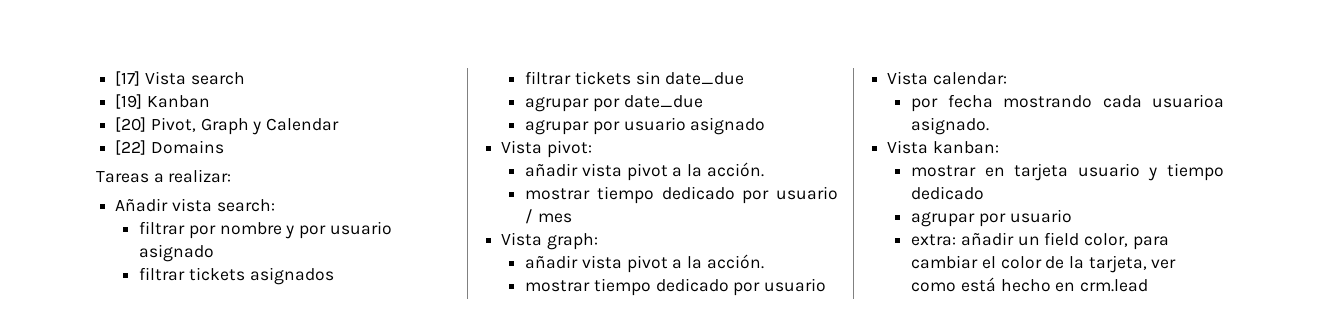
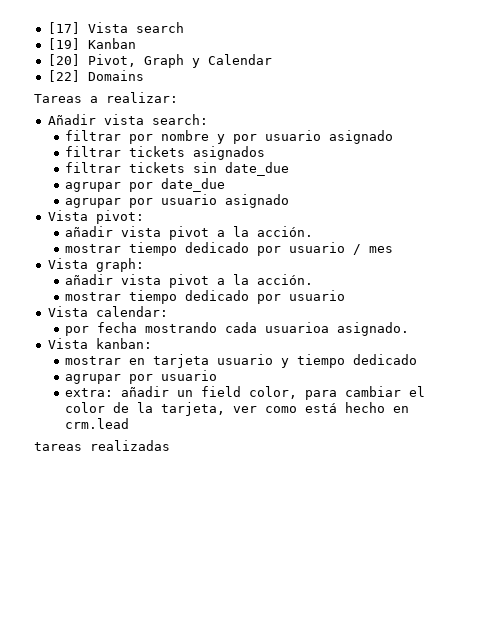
+ tareas realizadas

